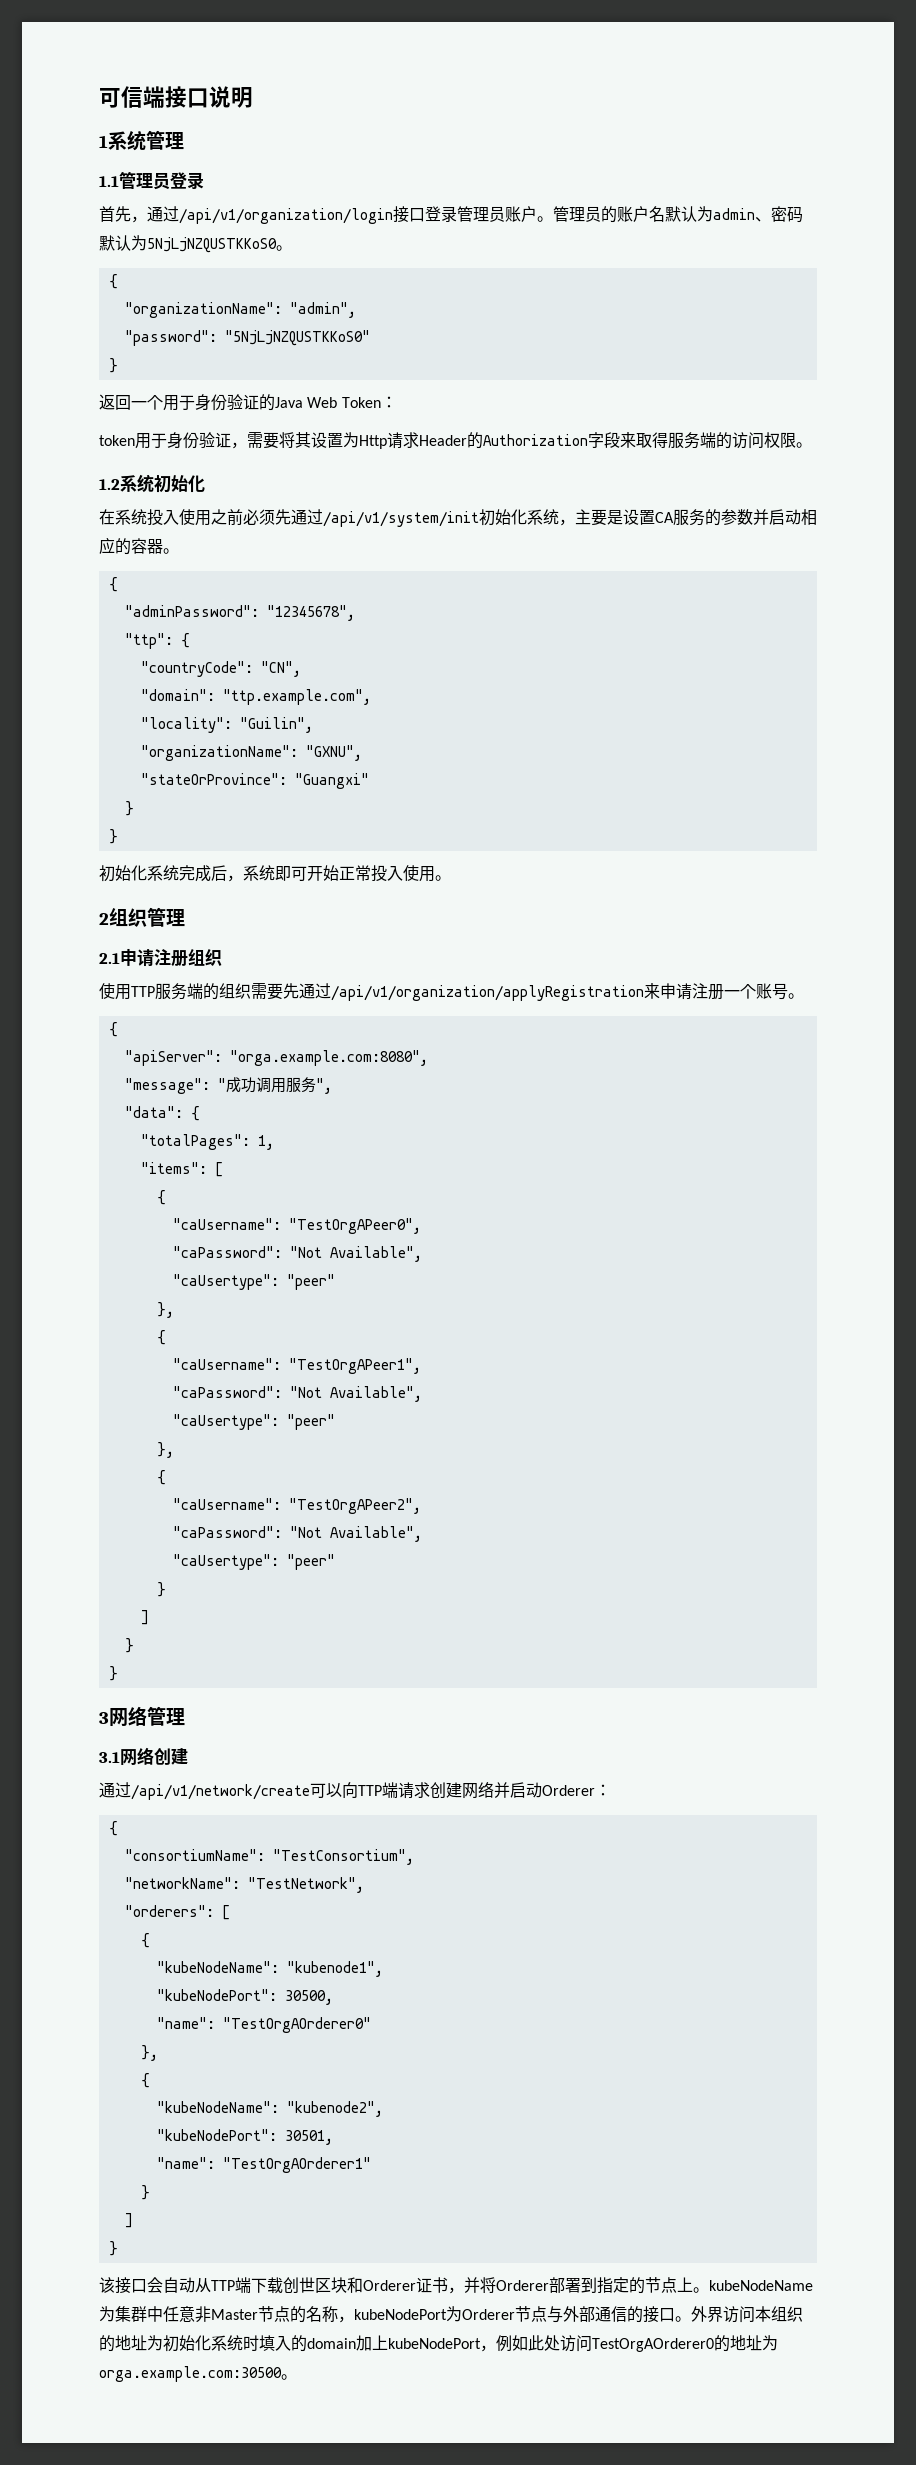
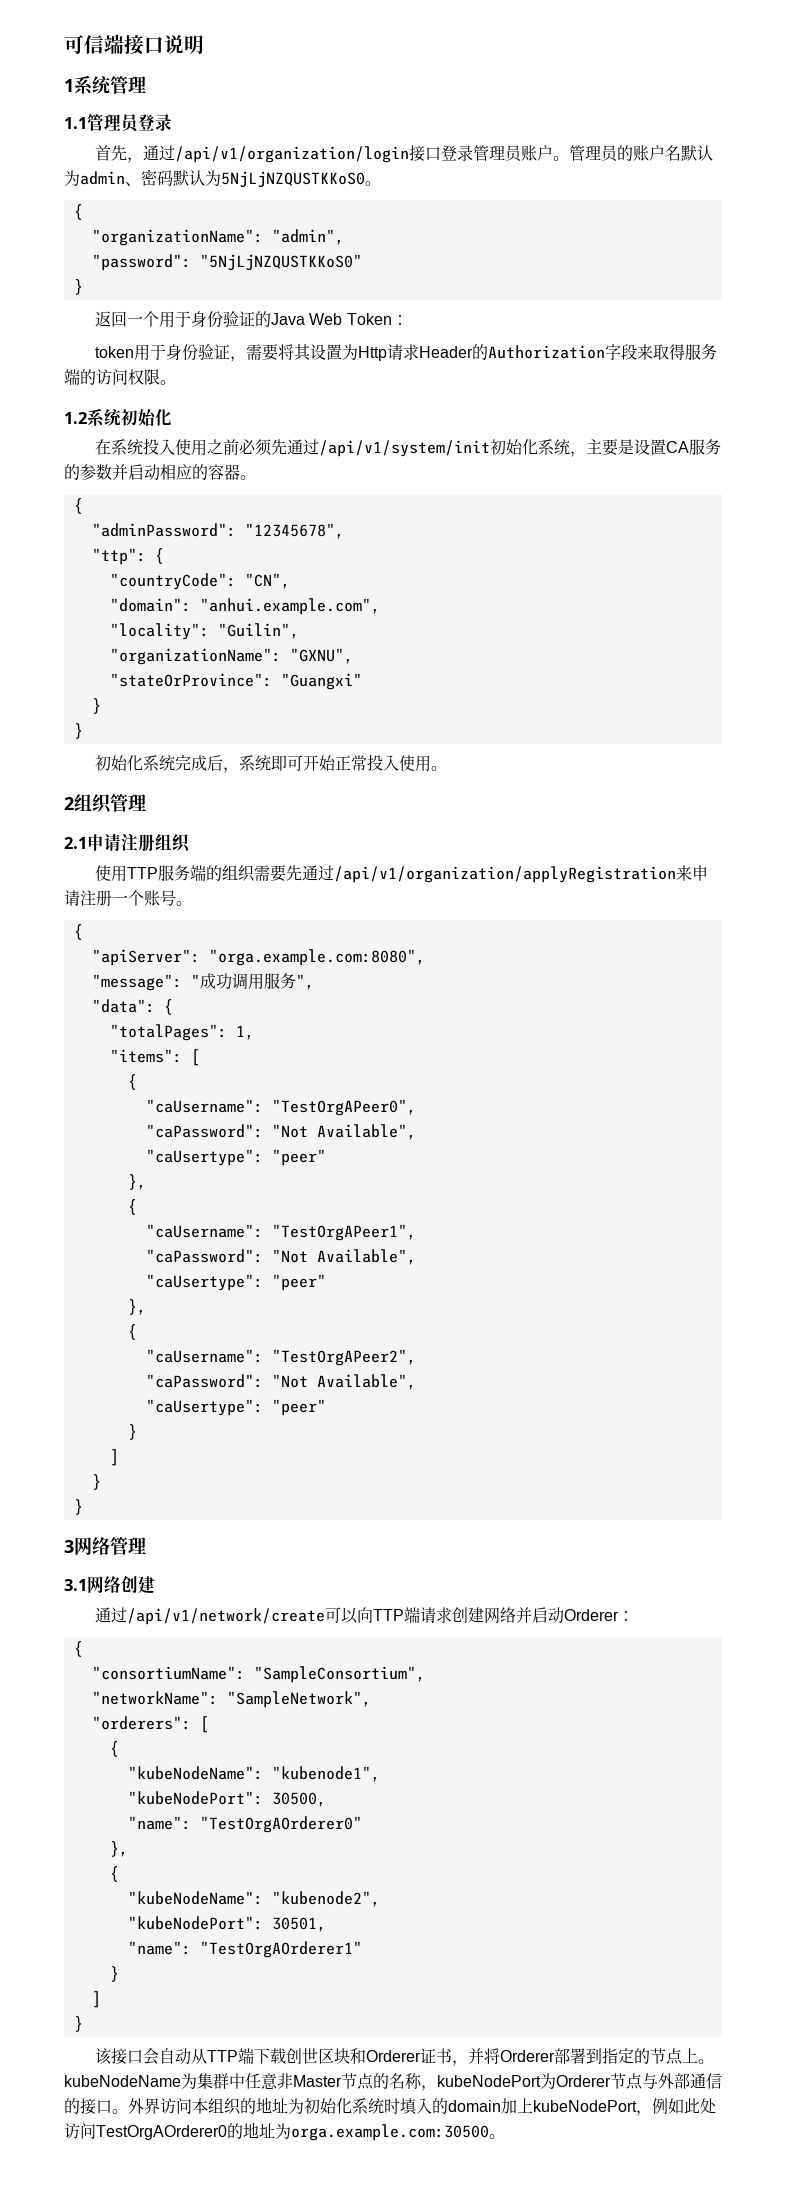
- "domain": "ttp.example.com",
+ "domain": "anhui.example.com",
- "consortiumName": "TestConsortium",
+ "consortiumName": "SampleConsortium",
- "networkName": "TestNetwork",
+ "networkName": "SampleNetwork",

